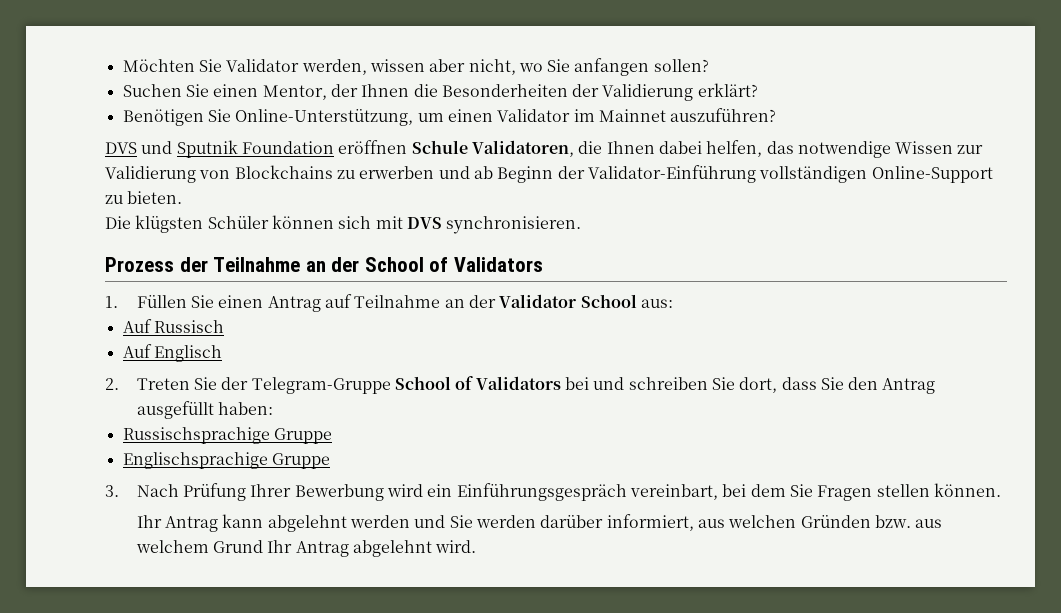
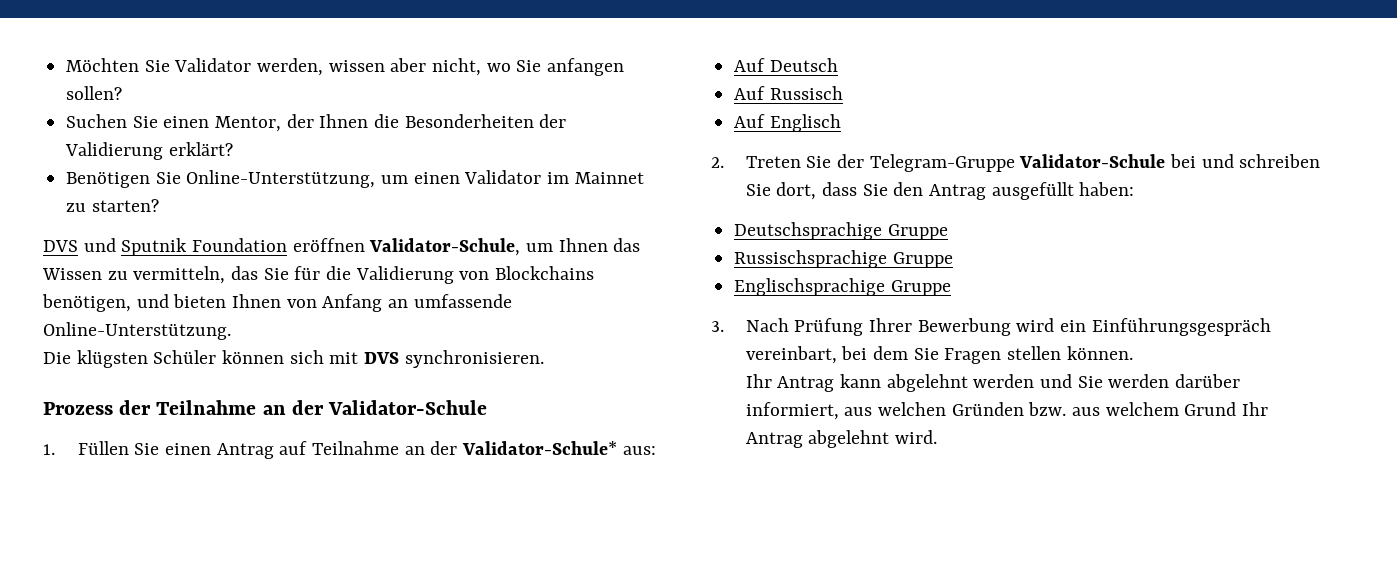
- Benötigen Sie Online-Unterstützung, um einen Validator im Mainnet auszuführen?
+ Benötigen Sie Online-Unterstützung, um einen Validator im Mainnet zu starten?
- DVS und Sputnik Foundation eröffnen Schule Validatoren, die Ihnen dabei helfen, das notwendige Wissen zur Validierung von Blockchains zu erwerben und ab Beginn der Validator-Einführung vollständigen Online-Support zu bieten.
+ DVS und Sputnik Foundation eröffnen Validator-Schule, um Ihnen das Wissen zu vermitteln, das Sie für die Validierung von Blockchains benötigen, und bieten Ihnen von Anfang an umfassende Online-Unterstützung.
- Prozess der Teilnahme an der School of Validators
+ Prozess der Teilnahme an der Validator-Schule
- 1. Füllen Sie einen Antrag auf Teilnahme an der Validator School aus:
+ 1. Füllen Sie einen Antrag auf Teilnahme an der Validator-Schule* aus:
+ Auf Deutsch
- 2. Treten Sie der Telegram-Gruppe School of Validators bei und schreiben Sie dort, dass Sie den Antrag ausgefüllt haben:
+ 2. Treten Sie der Telegram-Gruppe Validator-Schule bei und schreiben Sie dort, dass Sie den Antrag ausgefüllt haben:
+ Deutschsprachige Gruppe

